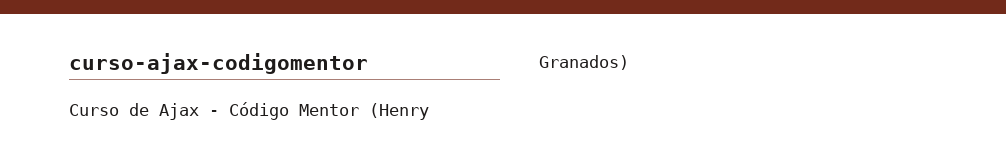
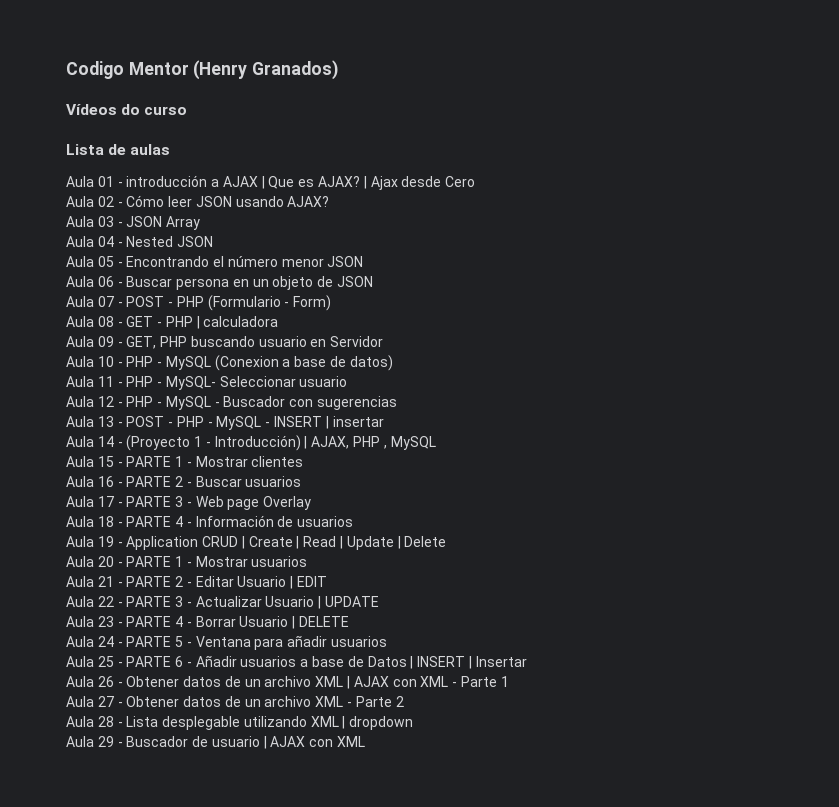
- curso-ajax-codigomentor
- Curso de Ajax - Código Mentor (Henry Granados)
+ Codigo Mentor (Henry Granados)
+ Vídeos do curso
+ Lista de aulas
+ Aula 01 - introducción a AJAX | Que es AJAX? | Ajax desde Cero
+ Aula 02 - Cómo leer JSON usando AJAX?
+ Aula 03 - JSON Array
+ Aula 04 - Nested JSON
+ Aula 05 - Encontrando el número menor JSON
+ Aula 06 - Buscar persona en un objeto de JSON
+ Aula 07 - POST - PHP (Formulario - Form)
+ Aula 08 - GET - PHP | calculadora
+ Aula 09 - GET, PHP buscando usuario en Servidor
+ Aula 10 - PHP - MySQL (Conexion a base de datos)
+ Aula 11 - PHP - MySQL- Seleccionar usuario
+ Aula 12 - PHP - MySQL - Buscador con sugerencias
+ Aula 13 - POST - PHP - MySQL - INSERT | insertar
+ Aula 14 - (Proyecto 1 - Introducción) | AJAX, PHP , MySQL
+ Aula 15 - PARTE 1 - Mostrar clientes
+ Aula 16 - PARTE 2 - Buscar usuarios
+ Aula 17 - PARTE 3 - Web page Overlay
+ Aula 18 - PARTE 4 - Información de usuarios
+ Aula 19 - Application CRUD | Create | Read | Update | Delete
+ Aula 20 - PARTE 1 - Mostrar usuarios
+ Aula 21 - PARTE 2 - Editar Usuario | EDIT
+ Aula 22 - PARTE 3 - Actualizar Usuario | UPDATE
+ Aula 23 - PARTE 4 - Borrar Usuario | DELETE
+ Aula 24 - PARTE 5 - Ventana para añadir usuarios
+ Aula 25 - PARTE 6 - Añadir usuarios a base de Datos | INSERT | Insertar
+ Aula 26 - Obtener datos de un archivo XML | AJAX con XML - Parte 1
+ Aula 27 - Obtener datos de un archivo XML - Parte 2
+ Aula 28 - Lista desplegable utilizando XML | dropdown
+ Aula 29 - Buscador de usuario | AJAX con XML

